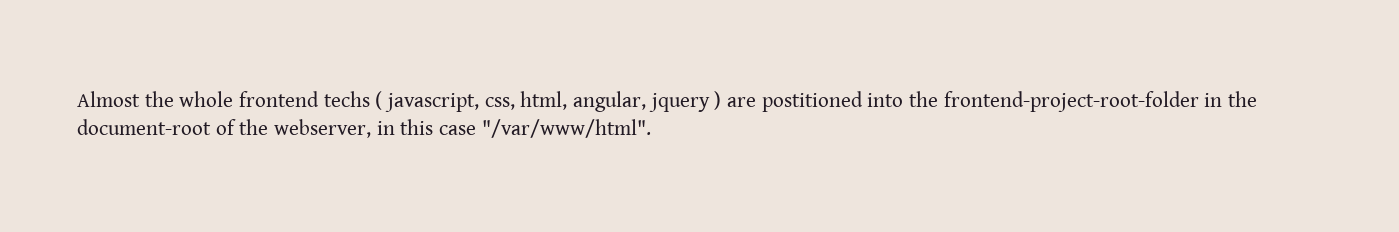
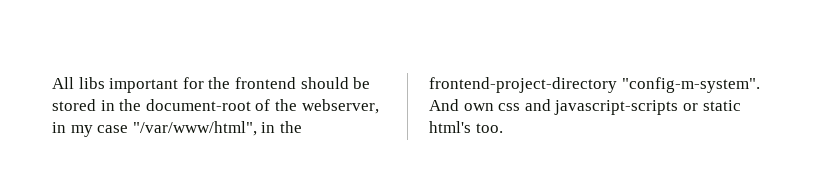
- Almost the whole frontend techs ( javascript, css, html, angular, jquery ) are postitioned into the frontend-project-root-folder in the document-root of the webserver, in this case "/var/www/html".
+ All libs important for the frontend should be stored in the document-root of the webserver, in my case "/var/www/html", in the frontend-project-directory "config-m-system". And own css and javascript-scripts or static html's too.

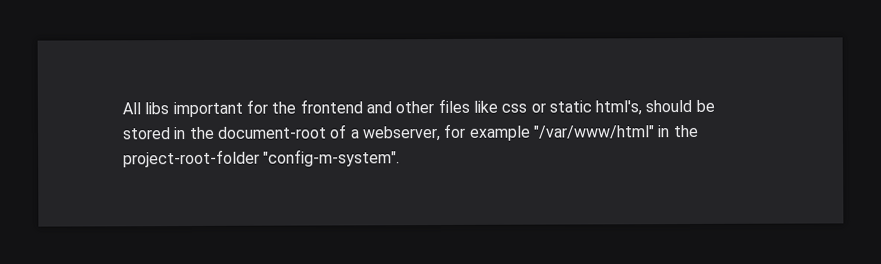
- All libs important for the frontend should be stored in the document-root of the webserver, in my case "/var/www/html", in the frontend-project-directory "config-m-system". And own css and javascript-scripts or static html's too.
+ All libs important for the frontend and other files like css or static html's, should be stored in the document-root of a webserver, for example "/var/www/html" in the project-root-folder "config-m-system".

